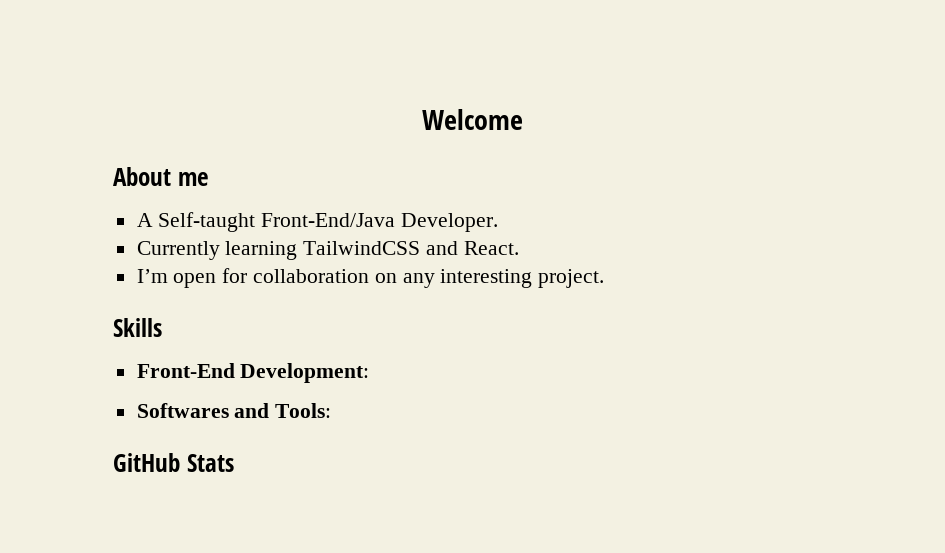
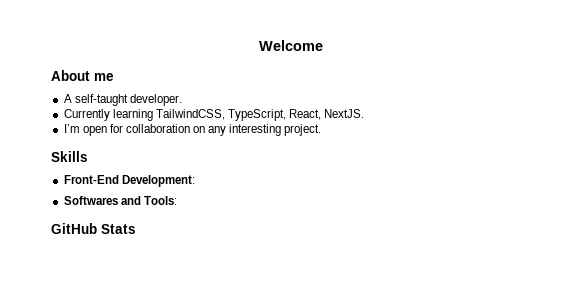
- A Self-taught Front-End/Java Developer.
+ A self-taught developer.
- Currently learning TailwindCSS and React.
+ Currently learning TailwindCSS, TypeScript, React, NextJS.

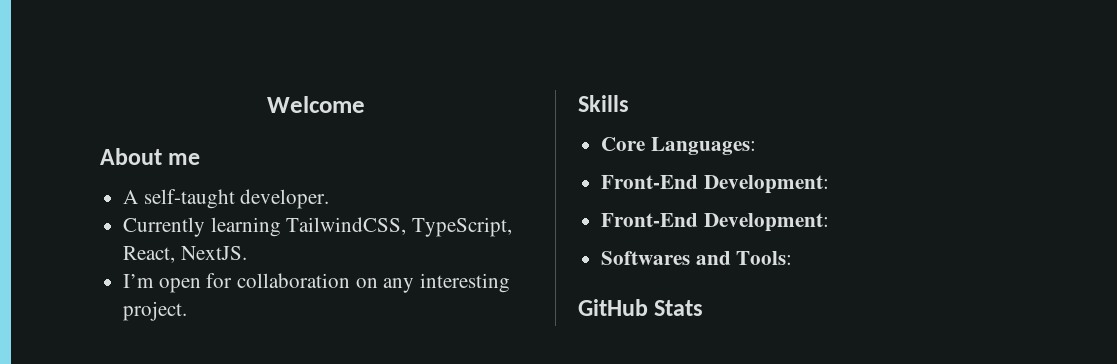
+ Core Languages:
+ Front-End Development:

